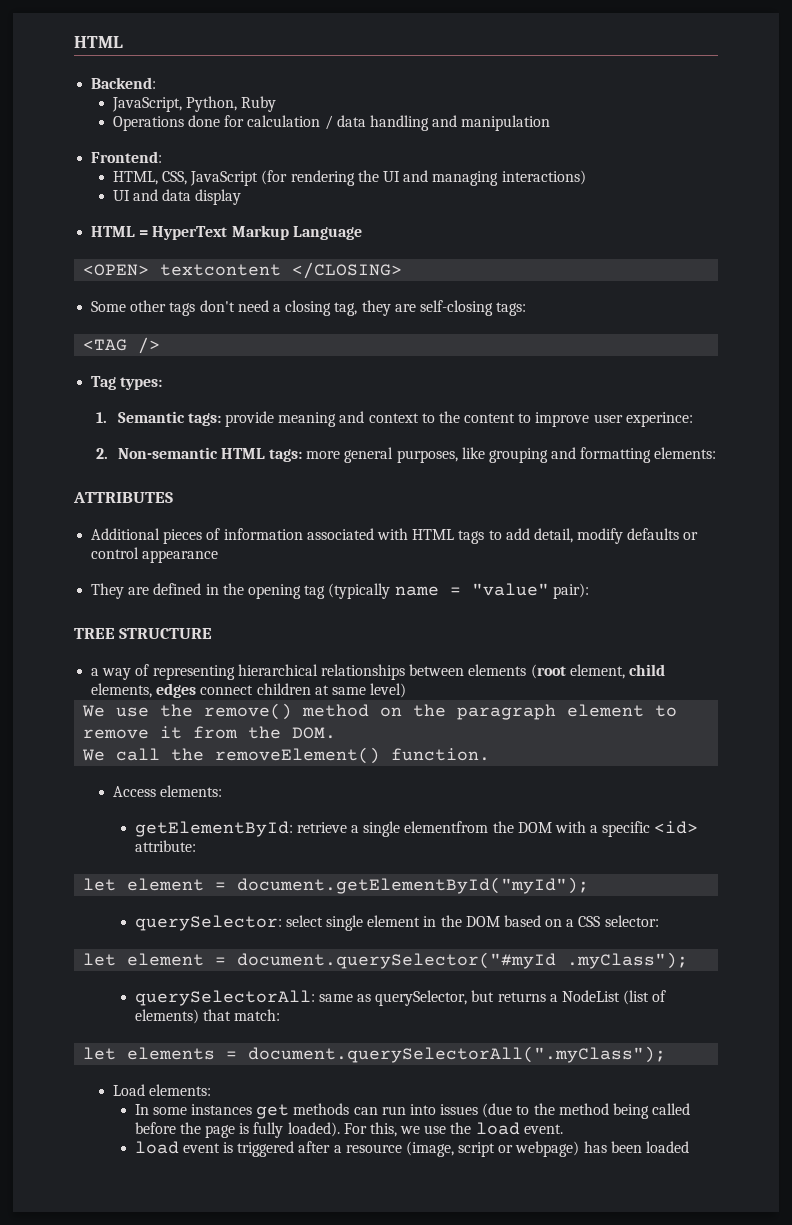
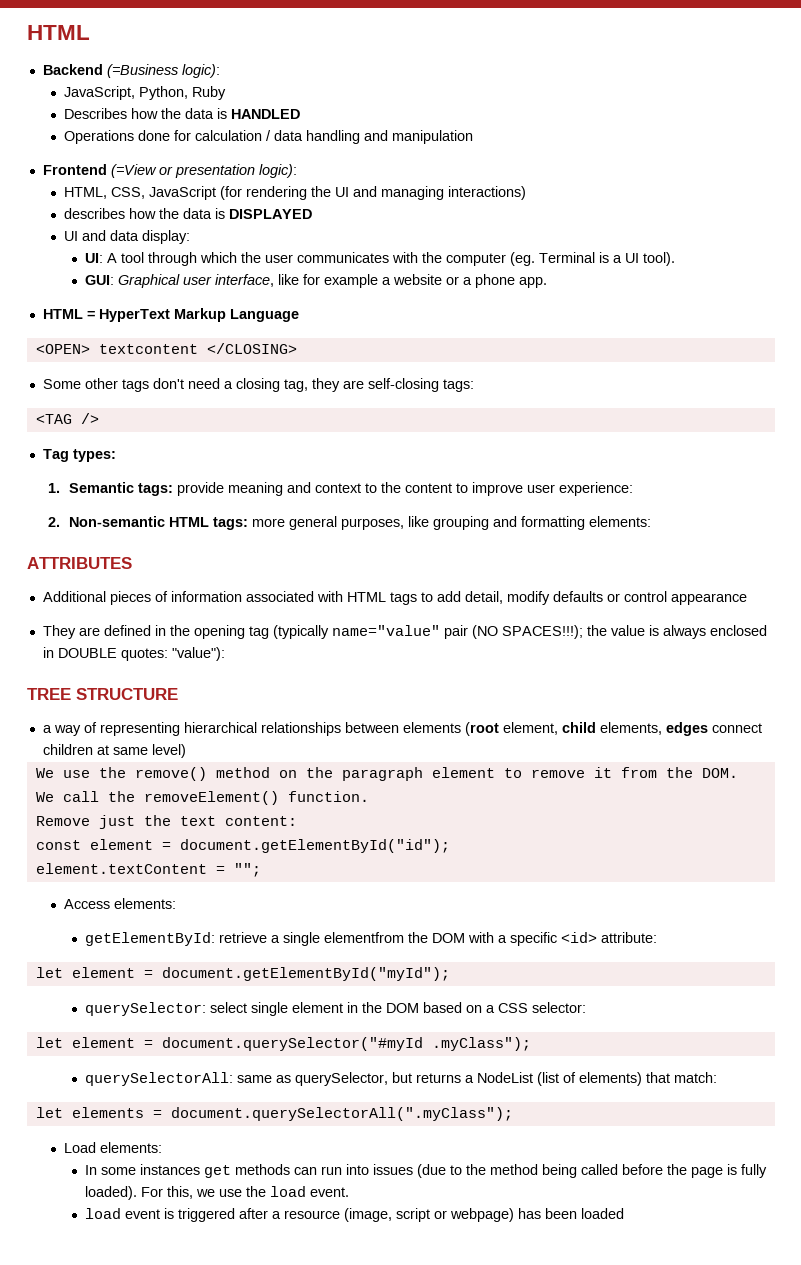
- Backend:
+ Backend (=Business logic):
+ Describes how the data is HANDLED
- Frontend:
+ Frontend (=View or presentation logic):
- UI and data display
+ describes how the data is DISPLAYED
+ UI and data display:
+ UI: A tool through which the user communicates with the computer (eg. Terminal is a UI tool).
+ GUI: Graphical user interface, like for example a website or a phone app.
- 1. Semantic tags: provide meaning and context to the content to improve user experince:
+ 1. Semantic tags: provide meaning and context to the content to improve user experience:
- They are defined in the opening tag (typically name = "value" pair):
+ They are defined in the opening tag (typically name="value" pair (NO SPACES!!!); the value is always enclosed in DOUBLE quotes: "value"):
+ Remove just the text content:
+ const element = document.getElementById("id");
+ element.textContent = "";

